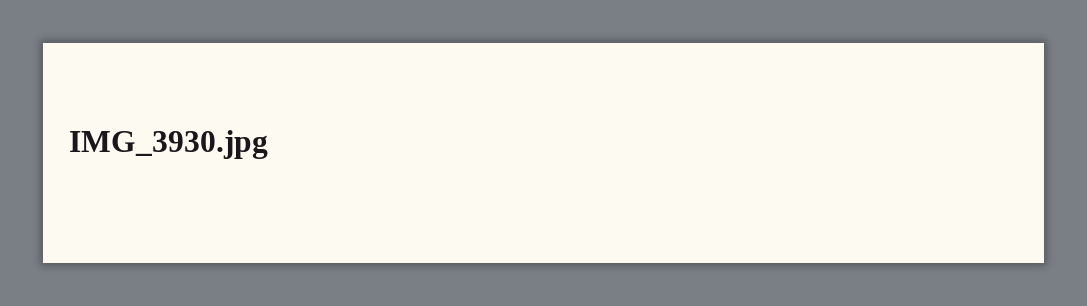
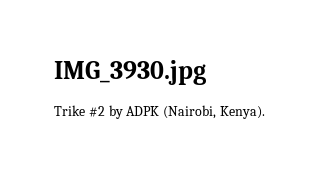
+ Trike #2 by ADPK (Nairobi, Kenya).

